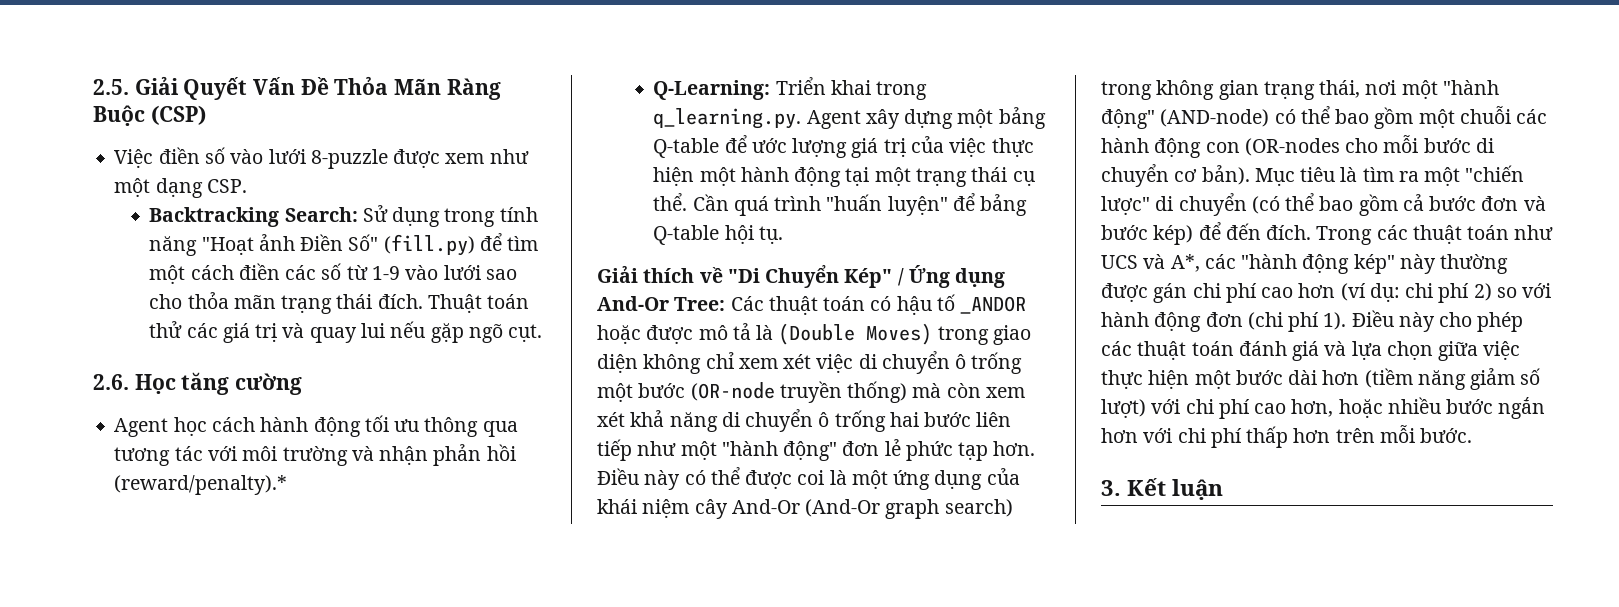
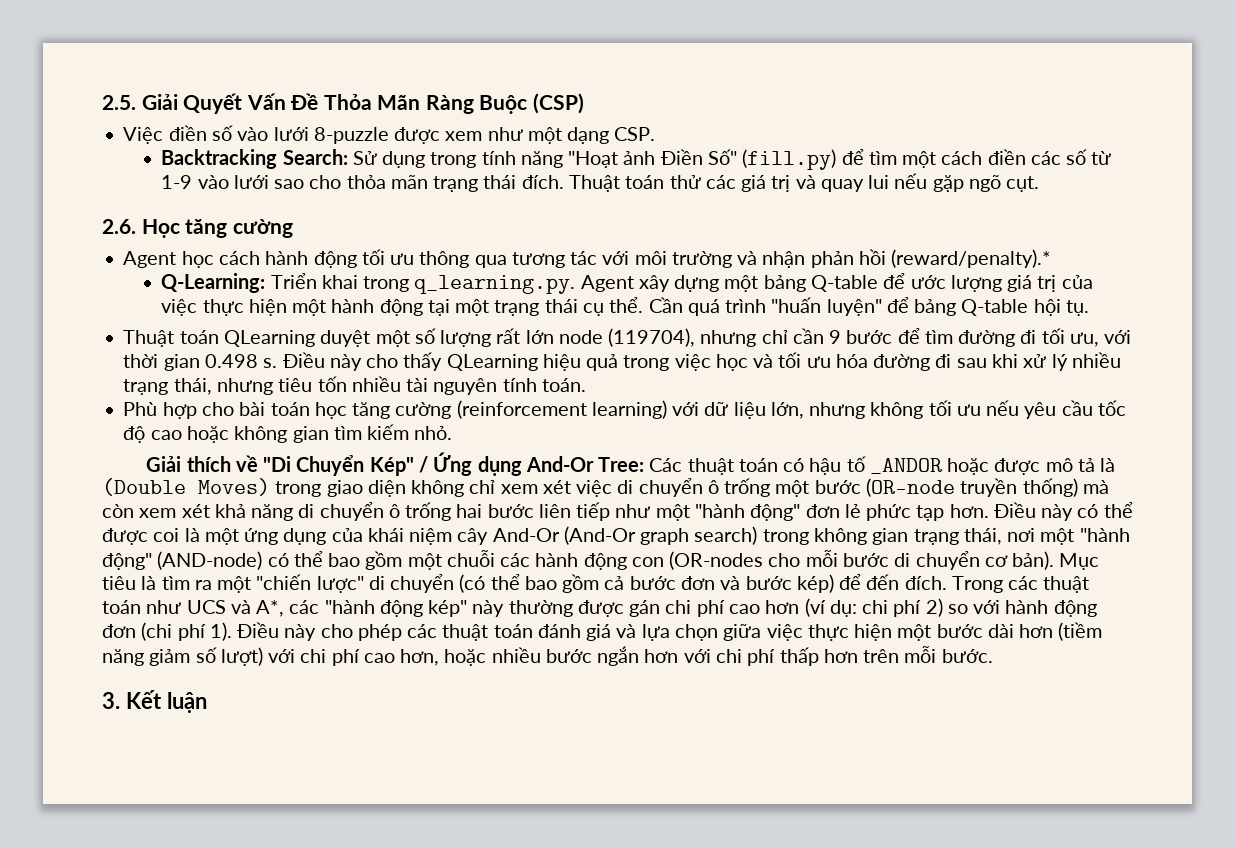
+ Thuật toán QLearning duyệt một số lượng rất lớn node (119704), nhưng chỉ cần 9 bước để tìm đường đi tối ưu, với thời gian 0.498 s. Điều này cho thấy QLearning hiệu quả trong việc học và tối ưu hóa đường đi sau khi xử lý nhiều trạng thái, nhưng tiêu tốn nhiều tài nguyên tính toán.
+ Phù hợp cho bài toán học tăng cường (reinforcement learning) với dữ liệu lớn, nhưng không tối ưu nếu yêu cầu tốc độ cao hoặc không gian tìm kiếm nhỏ.

